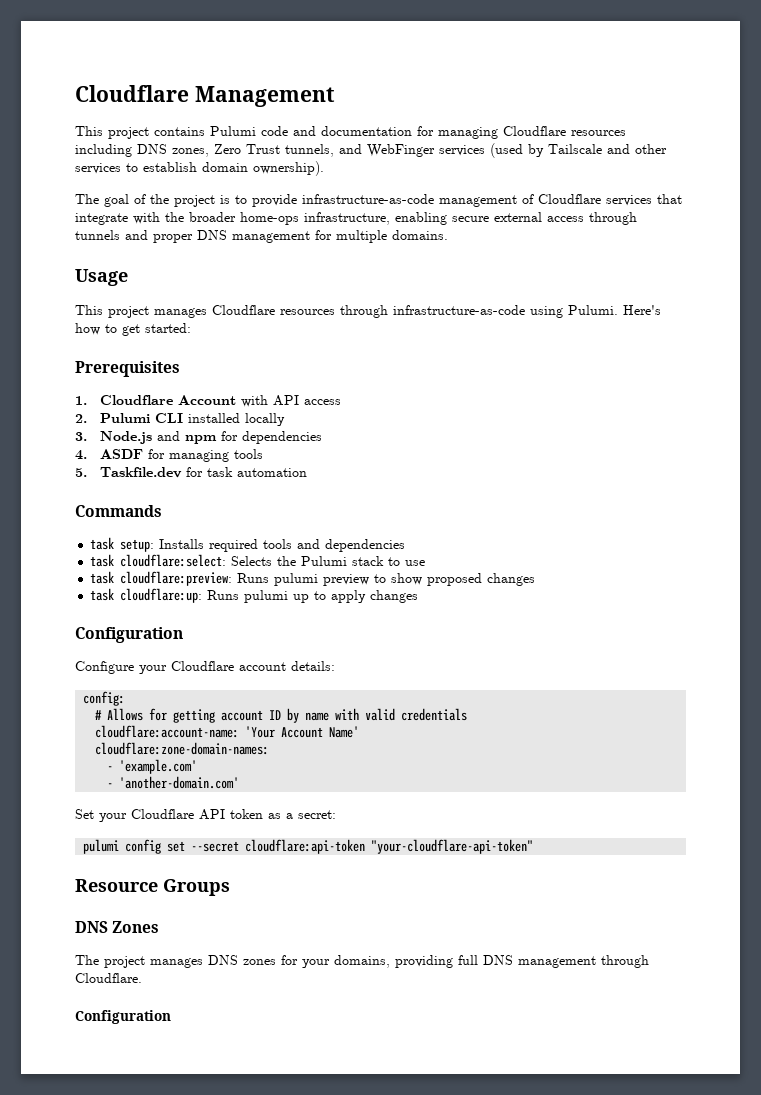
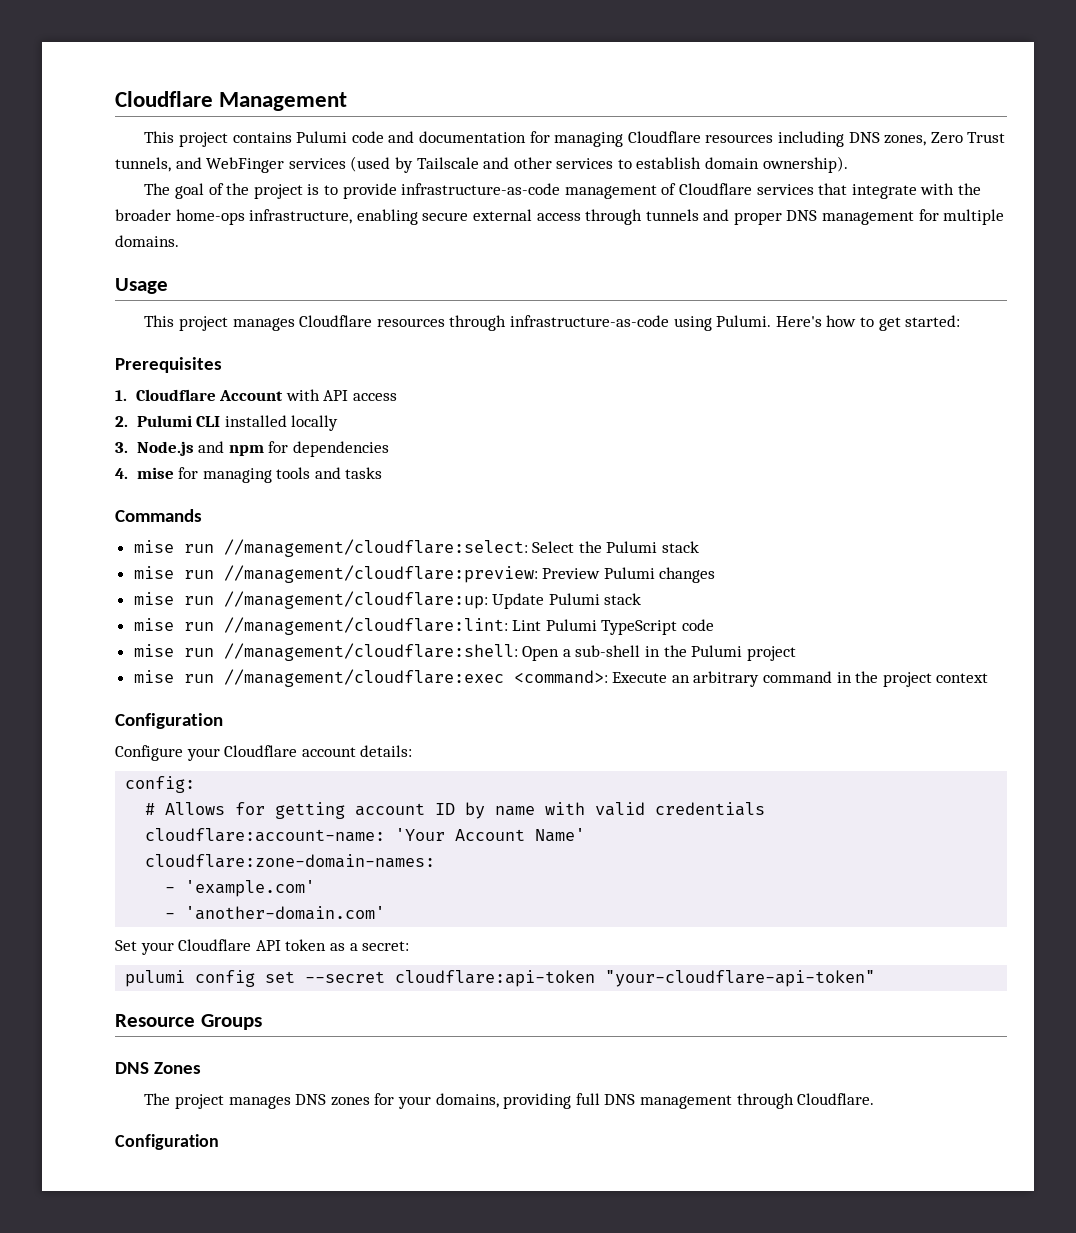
- 4. ASDF for managing tools
- 5. Taskfile.dev for task automation
+ 4. mise for managing tools and tasks
  Commands
- task setup: Installs required tools and dependencies
- task cloudflare:select: Selects the Pulumi stack to use
- task cloudflare:preview: Runs pulumi preview to show proposed changes
- task cloudflare:up: Runs pulumi up to apply changes
+ mise run //management/cloudflare:select: Select the Pulumi stack
+ mise run //management/cloudflare:preview: Preview Pulumi changes
+ mise run //management/cloudflare:up: Update Pulumi stack
+ mise run //management/cloudflare:lint: Lint Pulumi TypeScript code
+ mise run //management/cloudflare:shell: Open a sub-shell in the Pulumi project
+ mise run //management/cloudflare:exec <command>: Execute an arbitrary command in the project context

